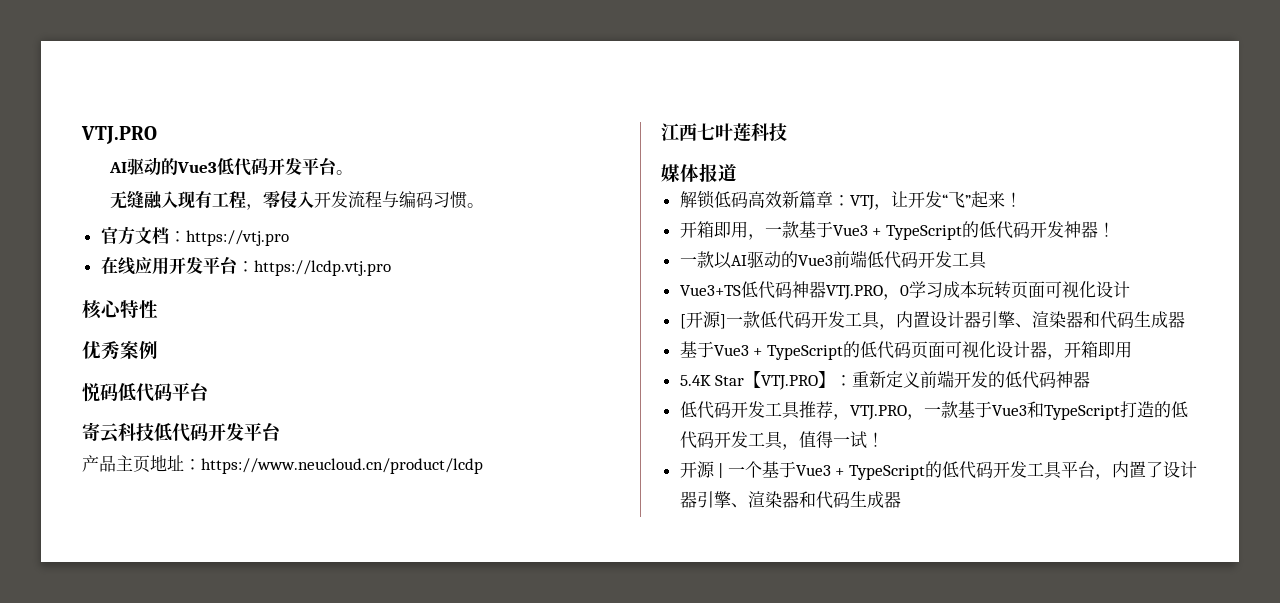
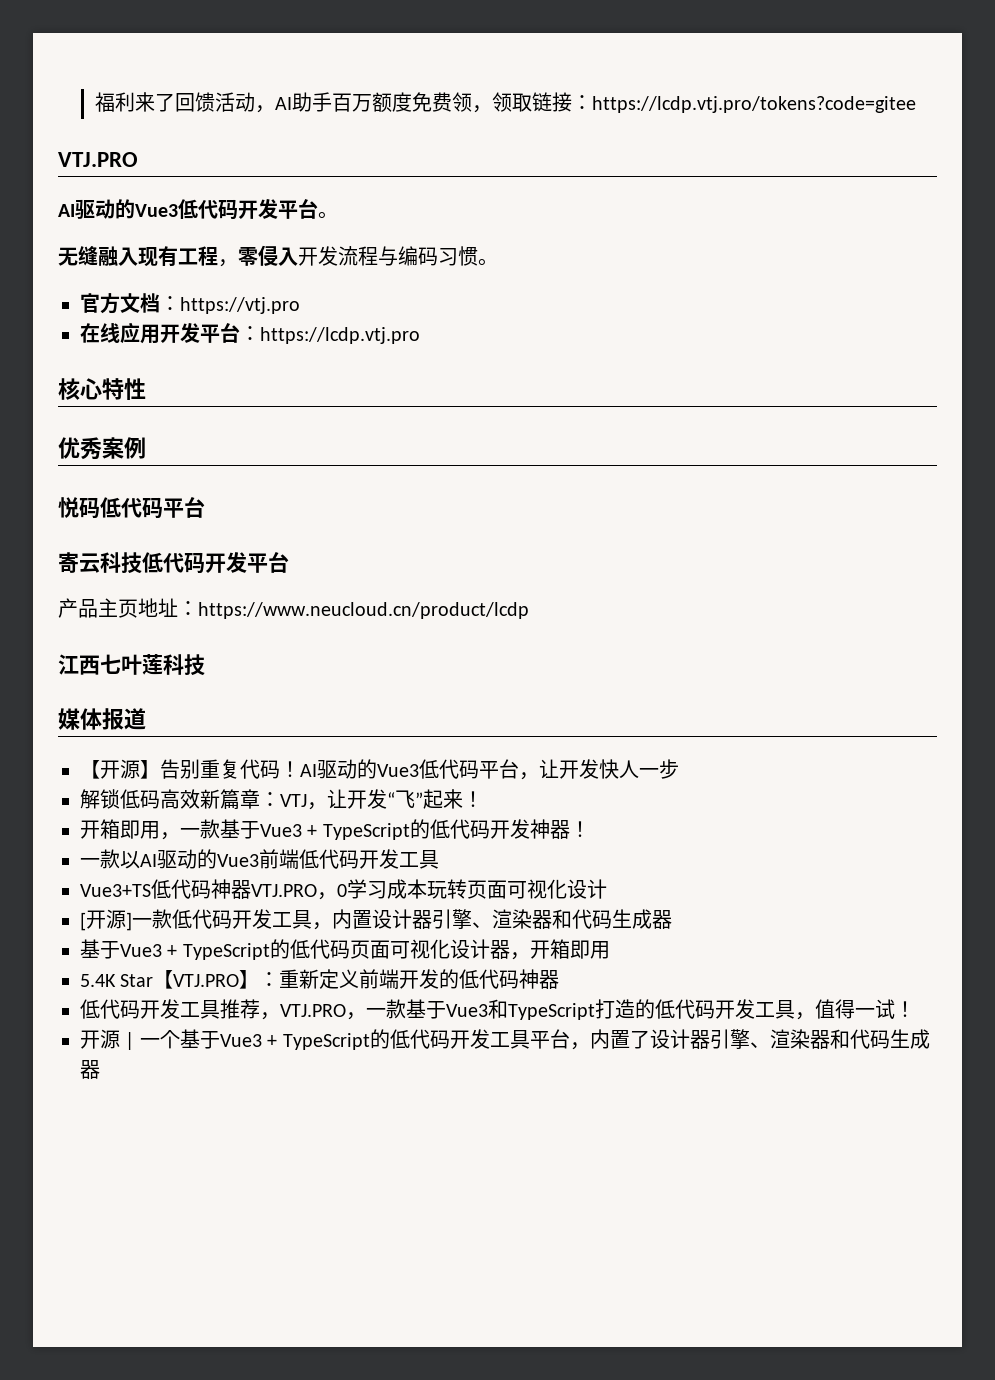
+ 福利来了回馈活动，AI助手百万额度免费领，领取链接：https://lcdp.vtj.pro/tokens?code=gitee
+ 【开源】告别重复代码！AI驱动的Vue3低代码平台，让开发快人一步

